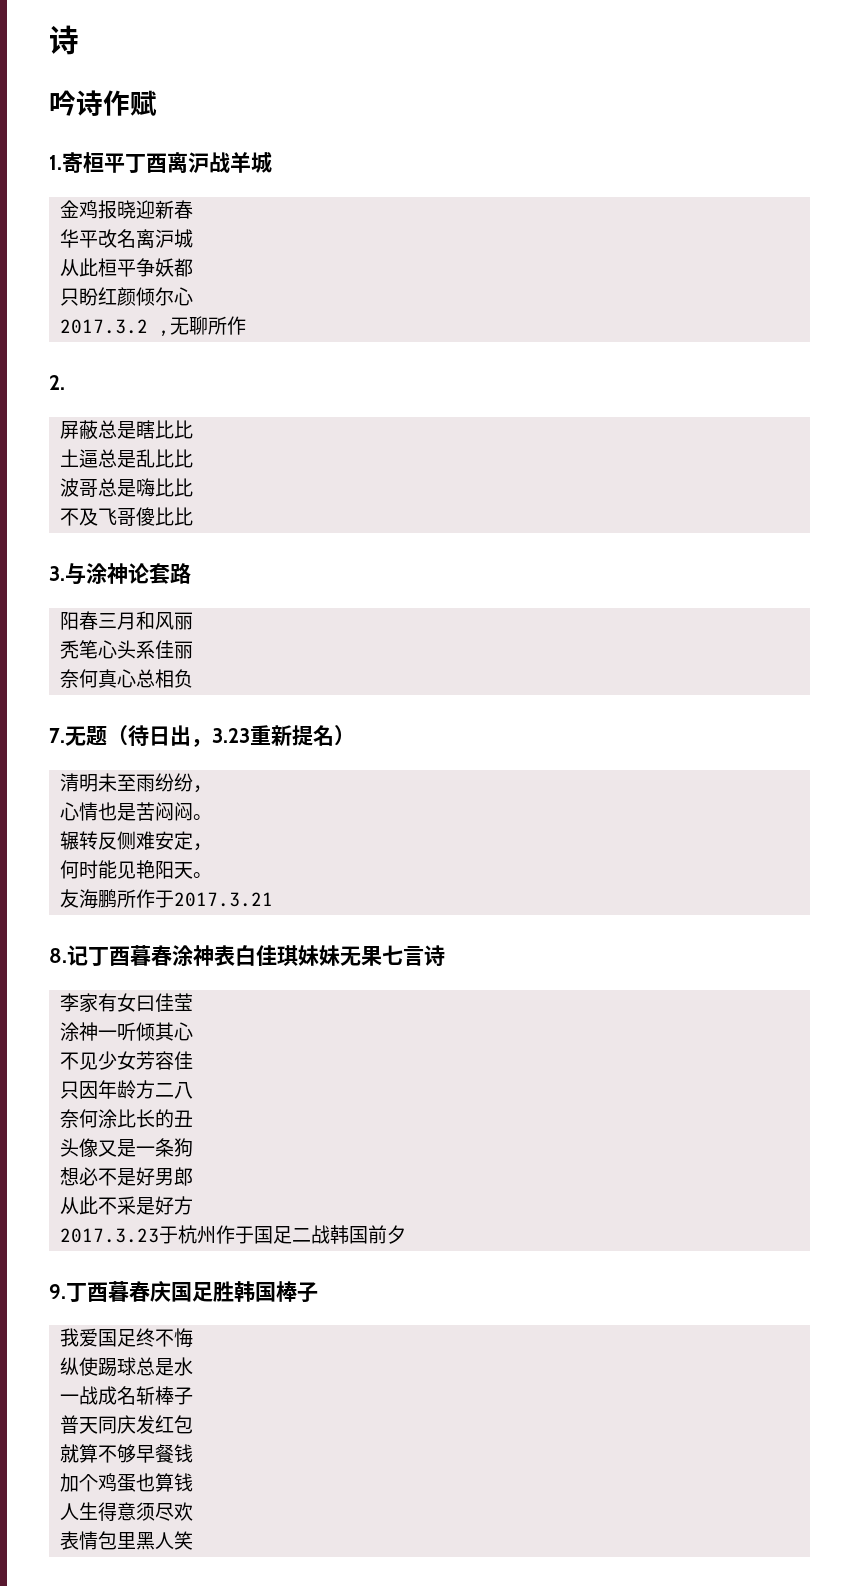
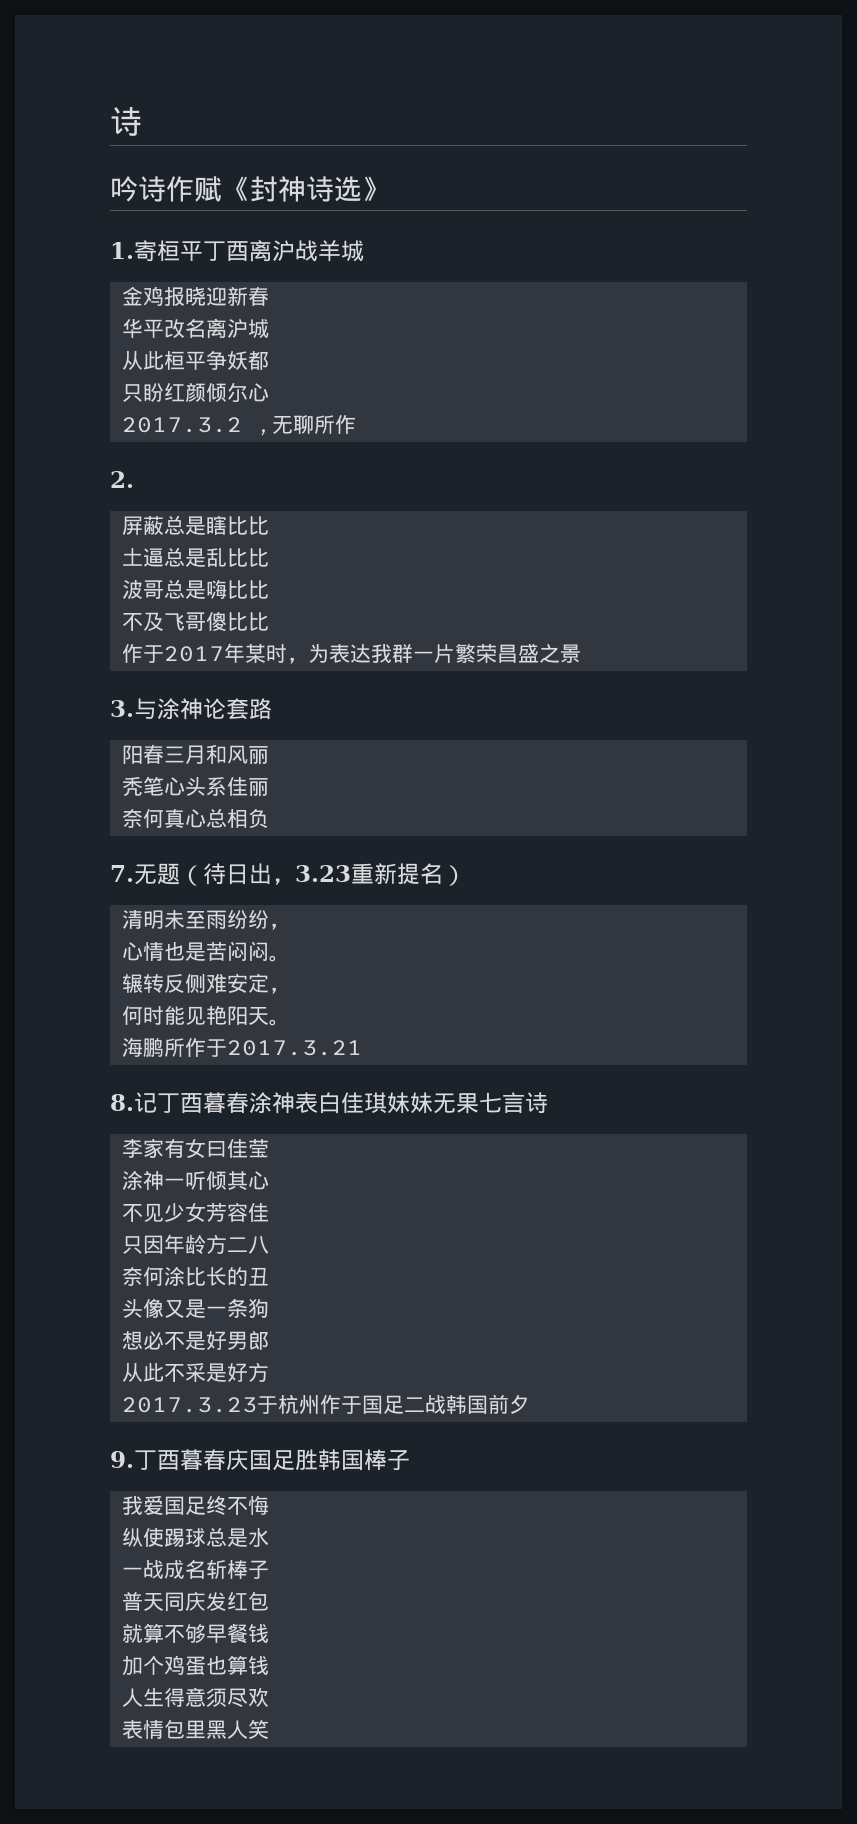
- 吟诗作赋
+ 吟诗作赋《封神诗选》
+ 作于2017年某时，为表达我群一片繁荣昌盛之景
- 友海鹏所作于2017.3.21
+ 海鹏所作于2017.3.21

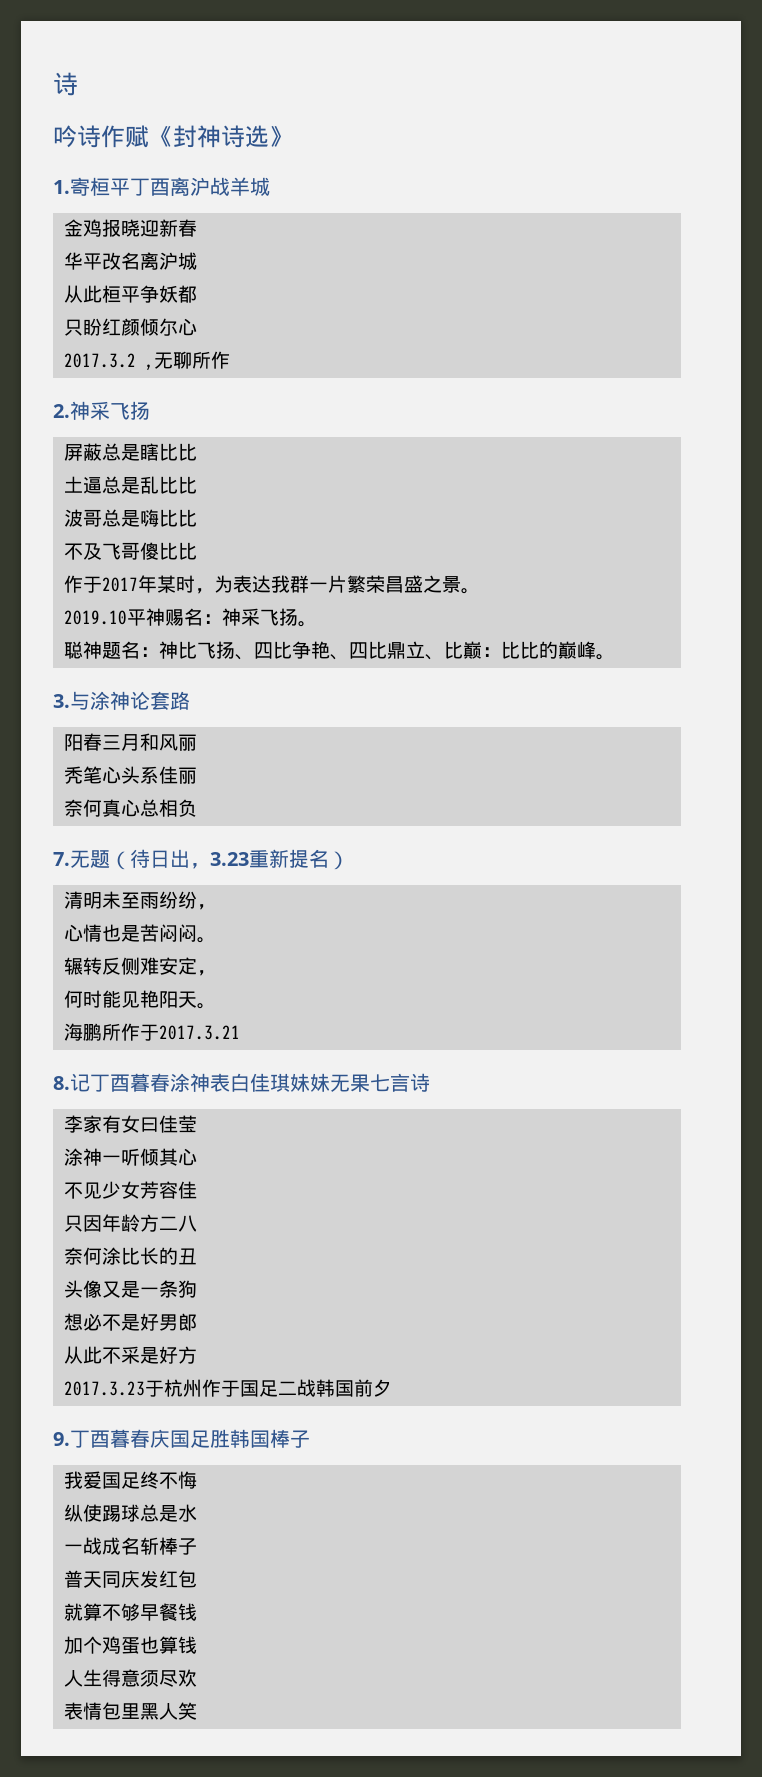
- 2.
+ 2.神采飞扬
- 作于2017年某时，为表达我群一片繁荣昌盛之景
+ 作于2017年某时，为表达我群一片繁荣昌盛之景。
+ 2019.10平神赐名：神采飞扬。
+ 聪神题名：神比飞扬、四比争艳、四比鼎立、比巅：比比的巅峰。

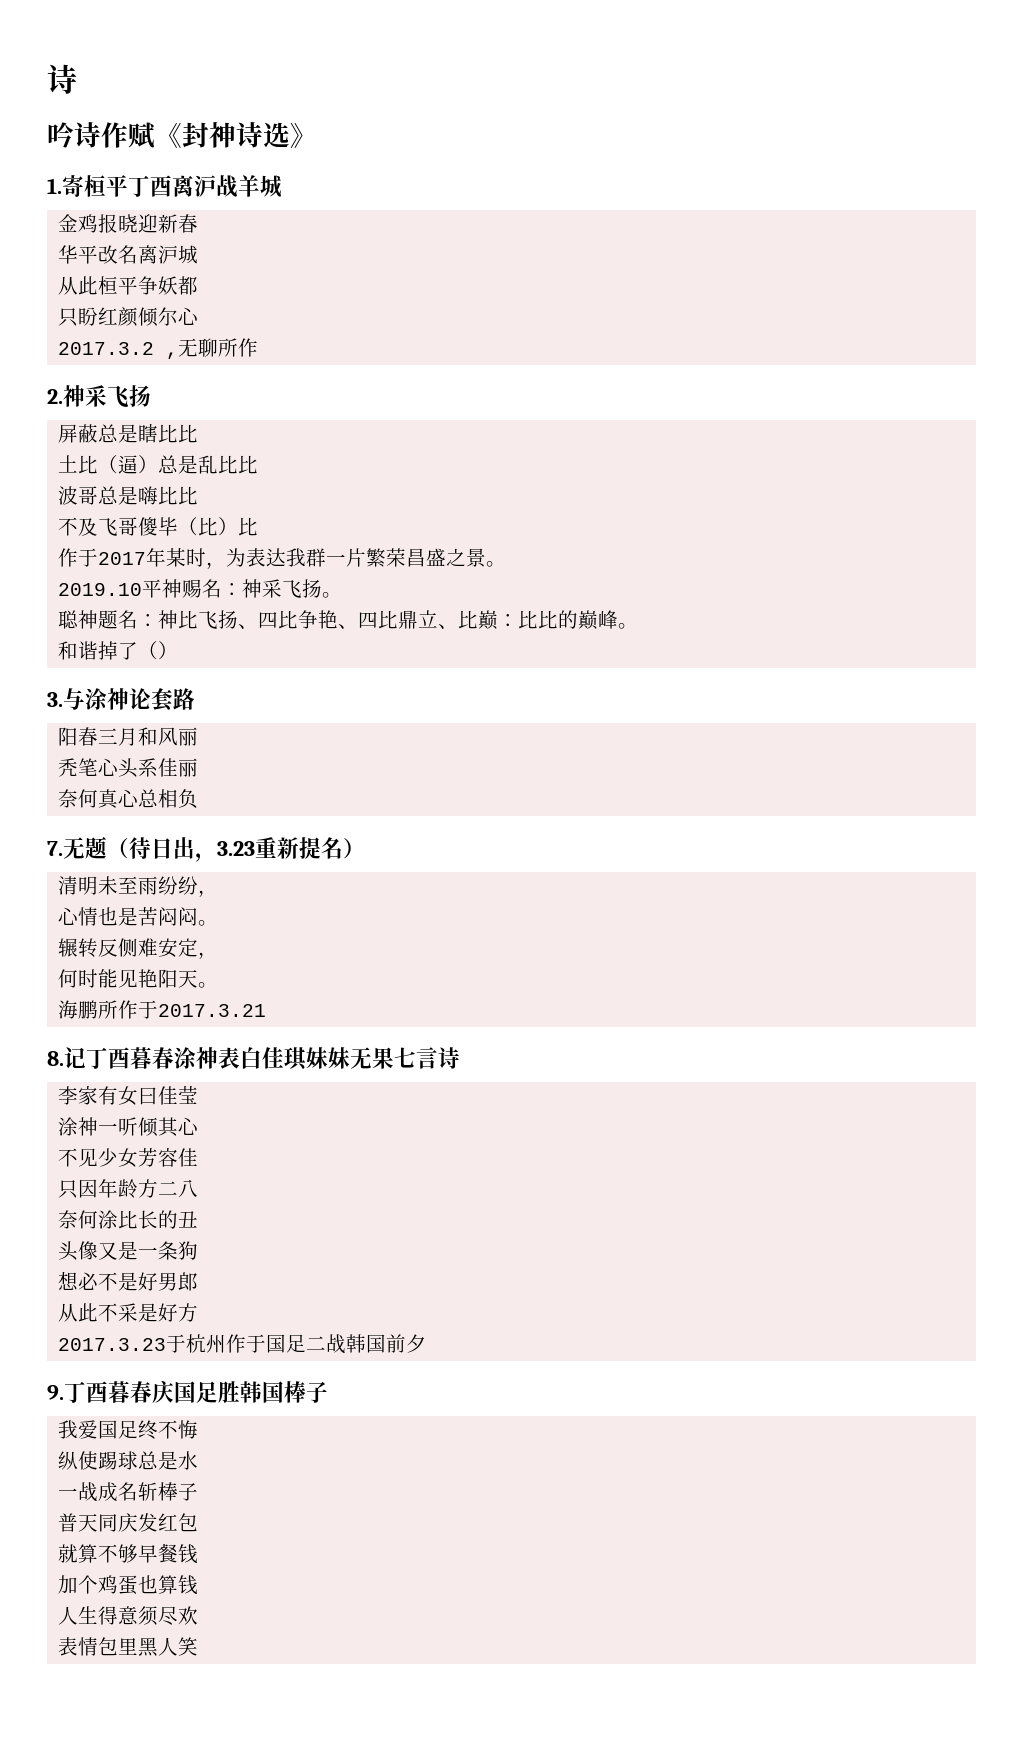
- 土逼总是乱比比
+ 土比（逼）总是乱比比
- 不及飞哥傻比比
+ 不及飞哥傻毕（比）比
+ 和谐掉了（）

